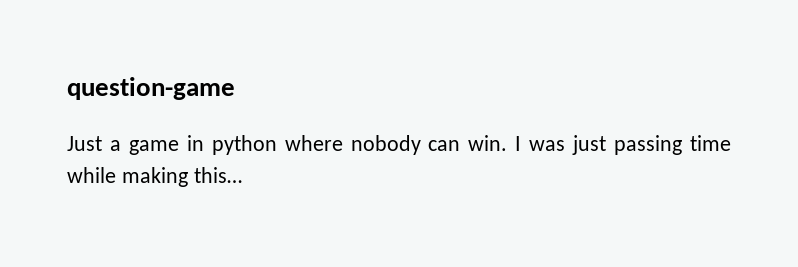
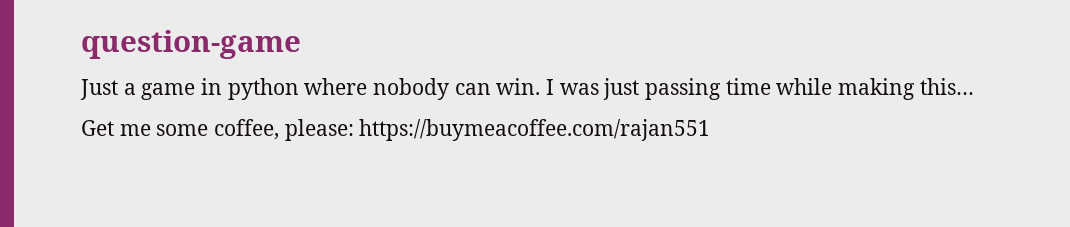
+ Get me some coffee, please: https://buymeacoffee.com/rajan551

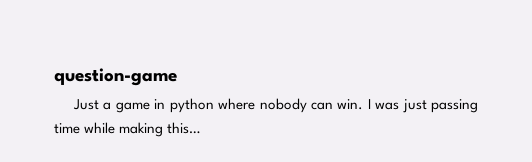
- Get me some coffee, please: https://buymeacoffee.com/rajan551

